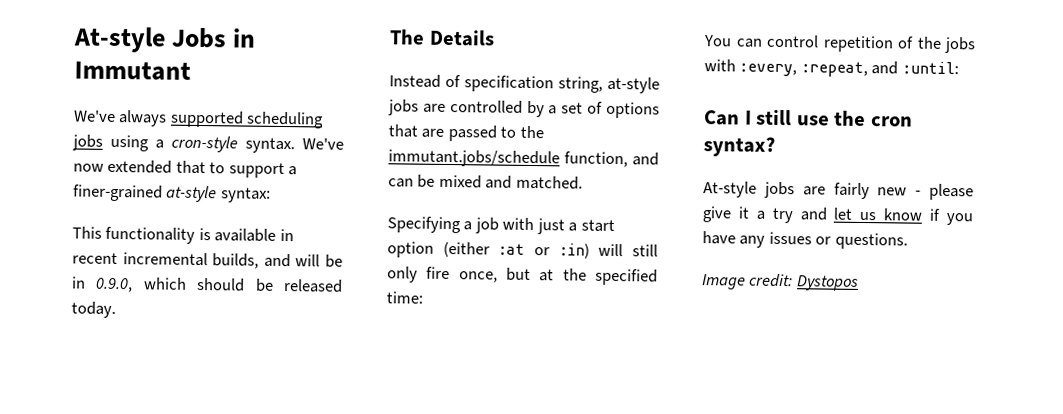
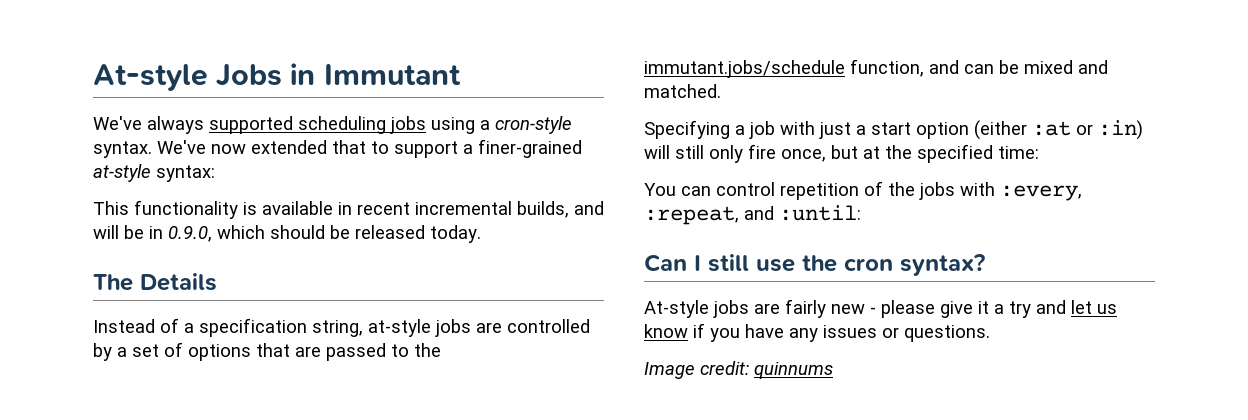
- Instead of specification string, at-style jobs are controlled by a set of options that are passed to the immutant.jobs/schedule function, and can be mixed and matched.
+ Instead of a specification string, at-style jobs are controlled by a set of options that are passed to the immutant.jobs/schedule function, and can be mixed and matched.
- Image credit: Dystopos
+ Image credit: quinnums

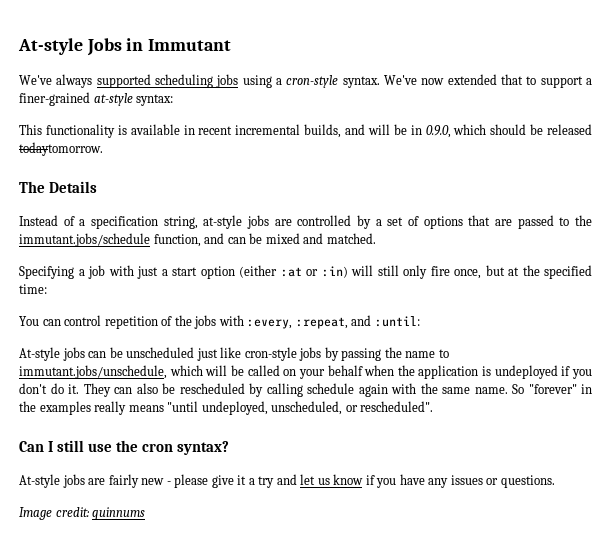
- This functionality is available in recent incremental builds, and will be in 0.9.0, which should be released today.
+ This functionality is available in recent incremental builds, and will be in 0.9.0, which should be released todaytomorrow.
+ At-style jobs can be unscheduled just like cron-style jobs by passing the name to immutant.jobs/unschedule, which will be called on your behalf when the application is undeployed if you don't do it. They can also be rescheduled by calling schedule again with the same name. So "forever" in the examples really means "until undeployed, unscheduled, or rescheduled".

